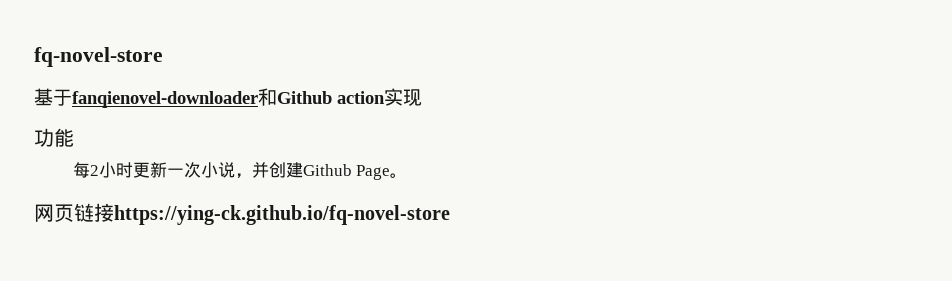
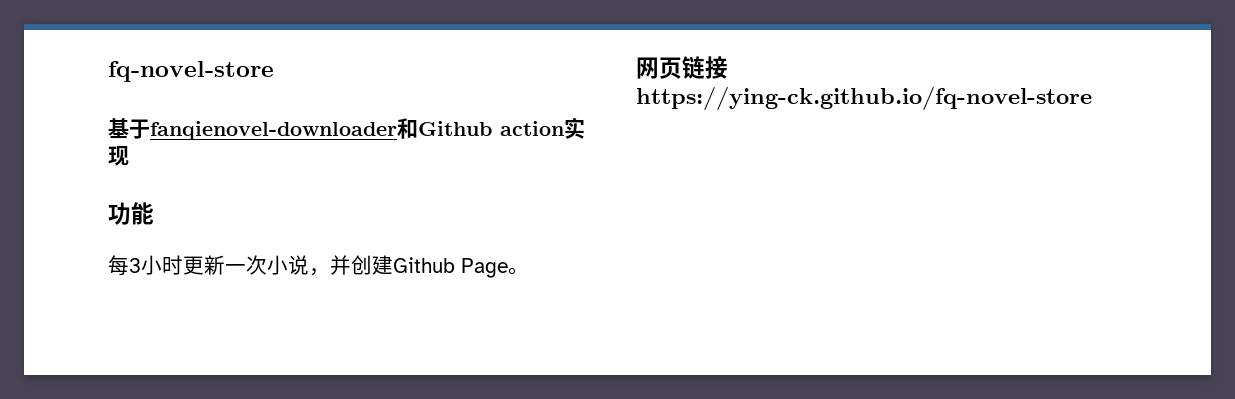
- 每2小时更新一次小说，并创建Github Page。
+ 每3小时更新一次小说，并创建Github Page。

